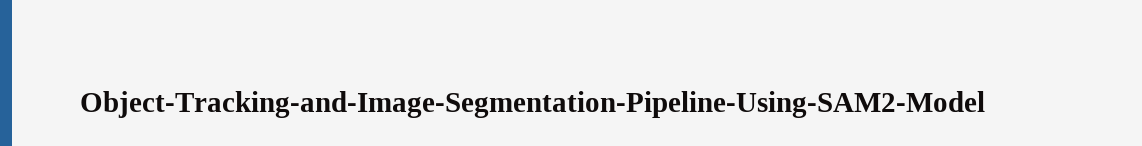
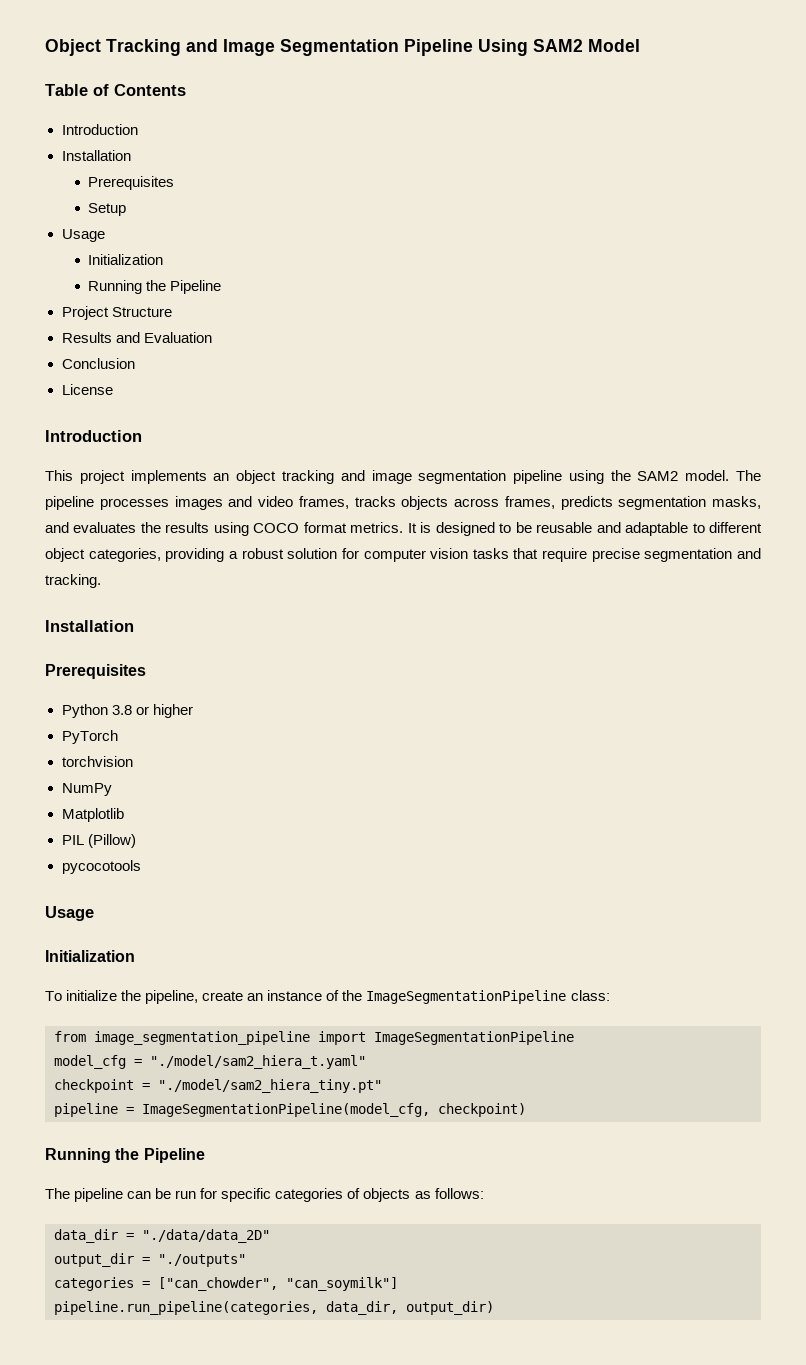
- Object-Tracking-and-Image-Segmentation-Pipeline-Using-SAM2-Model
+ Object Tracking and Image Segmentation Pipeline Using SAM2 Model
+ Table of Contents
+ Introduction
+ Installation
+ Prerequisites
+ Setup
+ Usage
+ Initialization
+ Running the Pipeline
+ Project Structure
+ Results and Evaluation
+ Conclusion
+ License
+ Introduction
+ This project implements an object tracking and image segmentation pipeline using the SAM2 model. The pipeline processes images and video frames, tracks objects across frames, predicts segmentation masks, and evaluates the results using COCO format metrics. It is designed to be reusable and adaptable to different object categories, providing a robust solution for computer vision tasks that require precise segmentation and tracking.
+ Installation
+ Prerequisites
+ Python 3.8 or higher
+ PyTorch
+ torchvision
+ NumPy
+ Matplotlib
+ PIL (Pillow)
+ pycocotools
+ Usage
+ Initialization
+ To initialize the pipeline, create an instance of the ImageSegmentationPipeline class:
+ from image_segmentation_pipeline import ImageSegmentationPipeline
+ model_cfg = "./model/sam2_hiera_t.yaml"
+ checkpoint = "./model/sam2_hiera_tiny.pt"
+ pipeline = ImageSegmentationPipeline(model_cfg, checkpoint)
+ Running the Pipeline
+ The pipeline can be run for specific categories of objects as follows:
+ data_dir = "./data/data_2D"
+ output_dir = "./outputs"
+ categories = ["can_chowder", "can_soymilk"]
+ pipeline.run_pipeline(categories, data_dir, output_dir)

